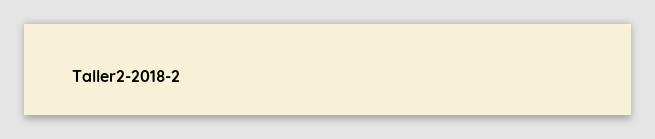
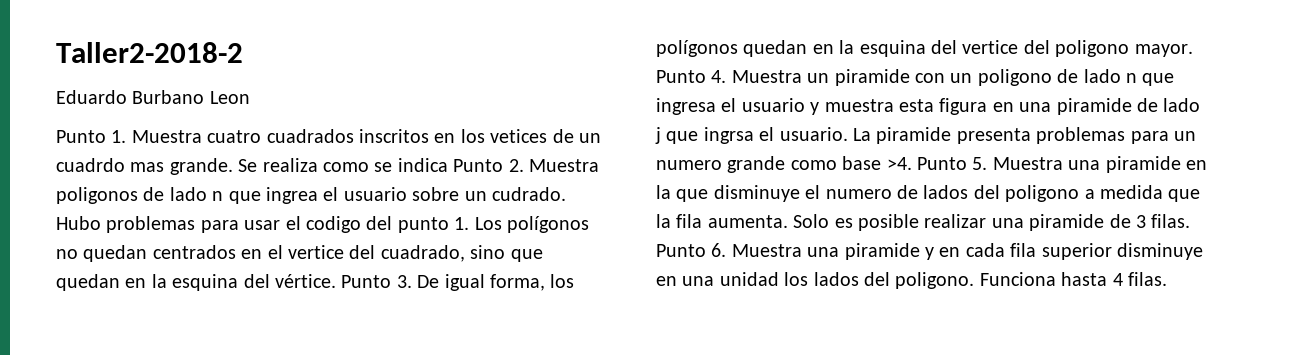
+ Eduardo Burbano Leon
+ Punto 1. Muestra cuatro cuadrados inscritos en los vetices de un cuadrdo mas grande. Se realiza como se indica Punto 2. Muestra poligonos de lado n que ingrea el usuario sobre un cudrado. Hubo problemas para usar el codigo del punto 1. Los polígonos no quedan centrados en el vertice del cuadrado, sino que quedan en la esquina del vértice. Punto 3. De igual forma, los polígonos quedan en la esquina del vertice del poligono mayor. Punto 4. Muestra un piramide con un poligono de lado n que ingresa el usuario y muestra esta figura en una piramide de lado j que ingrsa el usuario. La piramide presenta problemas para un numero grande como base >4. Punto 5. Muestra una piramide en la que disminuye el numero de lados del poligono a medida que la fila aumenta. Solo es posible realizar una piramide de 3 filas. Punto 6. Muestra una piramide y en cada fila superior disminuye en una unidad los lados del poligono. Funciona hasta 4 filas.

